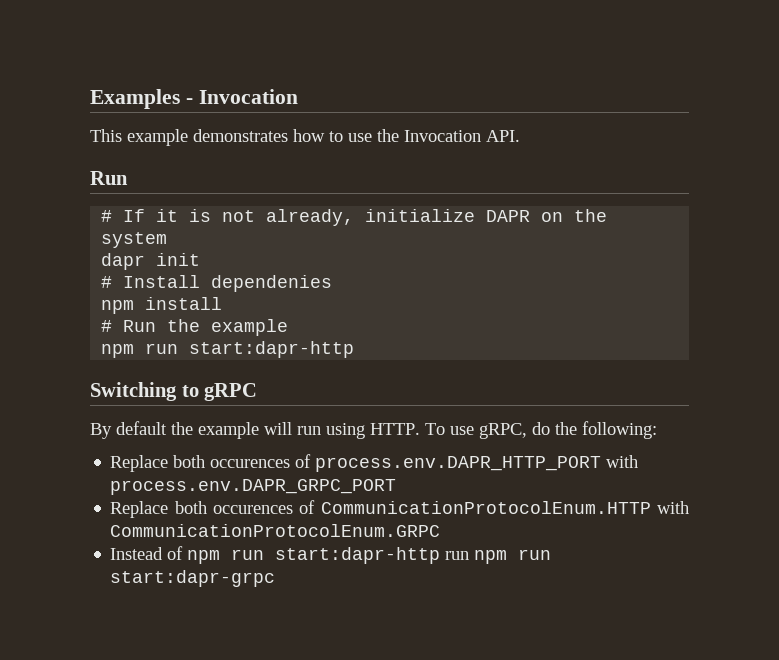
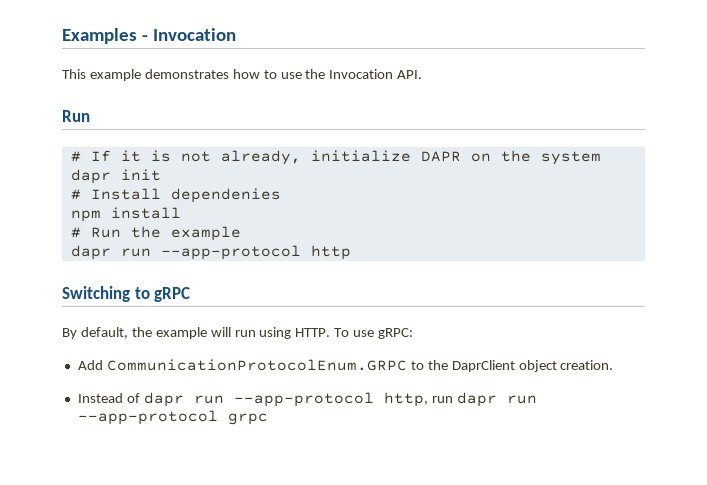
  # Run the example
- npm run start:dapr-http
+ dapr run --app-protocol http
- By default the example will run using HTTP.
+ By default, the example will run using HTTP.
- To use gRPC, do the following:
- Replace both occurences of process.env.DAPR_HTTP_PORT with process.env.DAPR_GRPC_PORT
- Replace both occurences of CommunicationProtocolEnum.HTTP with CommunicationProtocolEnum.GRPC
- Instead of npm run start:dapr-http run npm run start:dapr-grpc
+ To use gRPC:
+ Add CommunicationProtocolEnum.GRPC to the DaprClient object creation.
+ Instead of dapr run --app-protocol http, run dapr run --app-protocol grpc

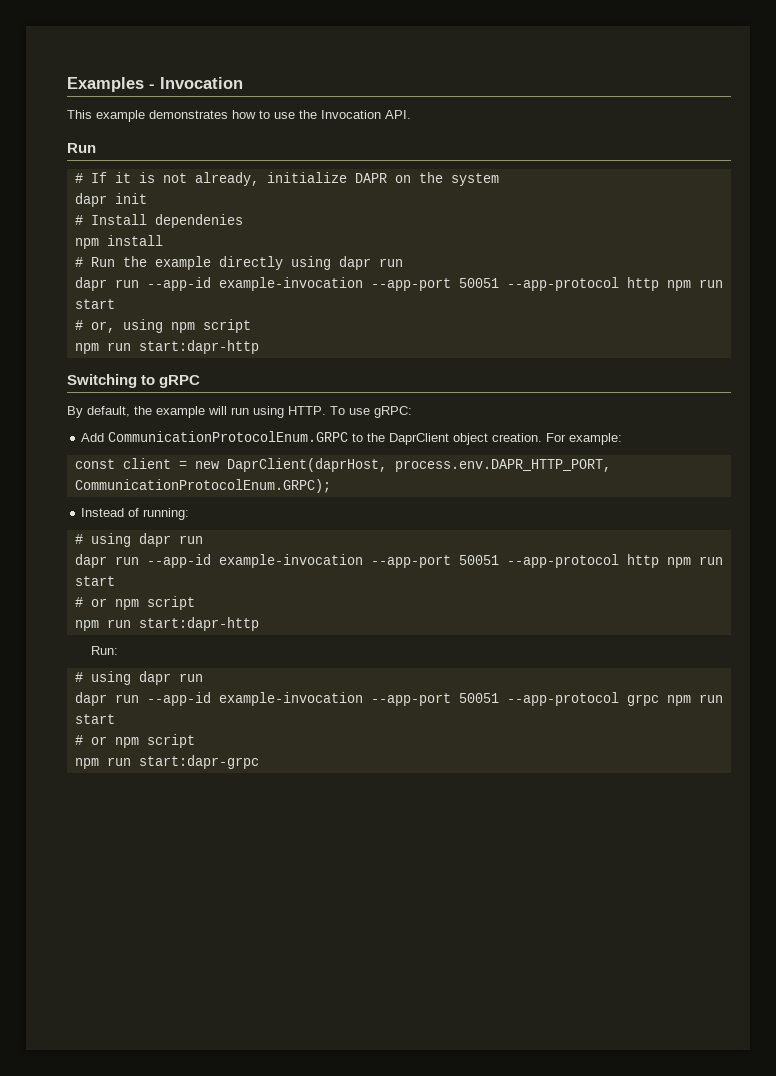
- # Run the example
- dapr run --app-protocol http
+ # Run the example directly using dapr run
+ dapr run --app-id example-invocation --app-port 50051 --app-protocol http npm run start
+ # or, using npm script
+ npm run start:dapr-http
+ For example:
+ const client = new DaprClient(daprHost, process.env.DAPR_HTTP_PORT, CommunicationProtocolEnum.GRPC);
- Instead of dapr run --app-protocol http, run dapr run --app-protocol grpc
+ Instead of running:
+ # using dapr run
+ dapr run --app-id example-invocation --app-port 50051 --app-protocol http npm run start
+ # or npm script
+ npm run start:dapr-http
+ Run:
+ # using dapr run
+ dapr run --app-id example-invocation --app-port 50051 --app-protocol grpc npm run start
+ # or npm script
+ npm run start:dapr-grpc

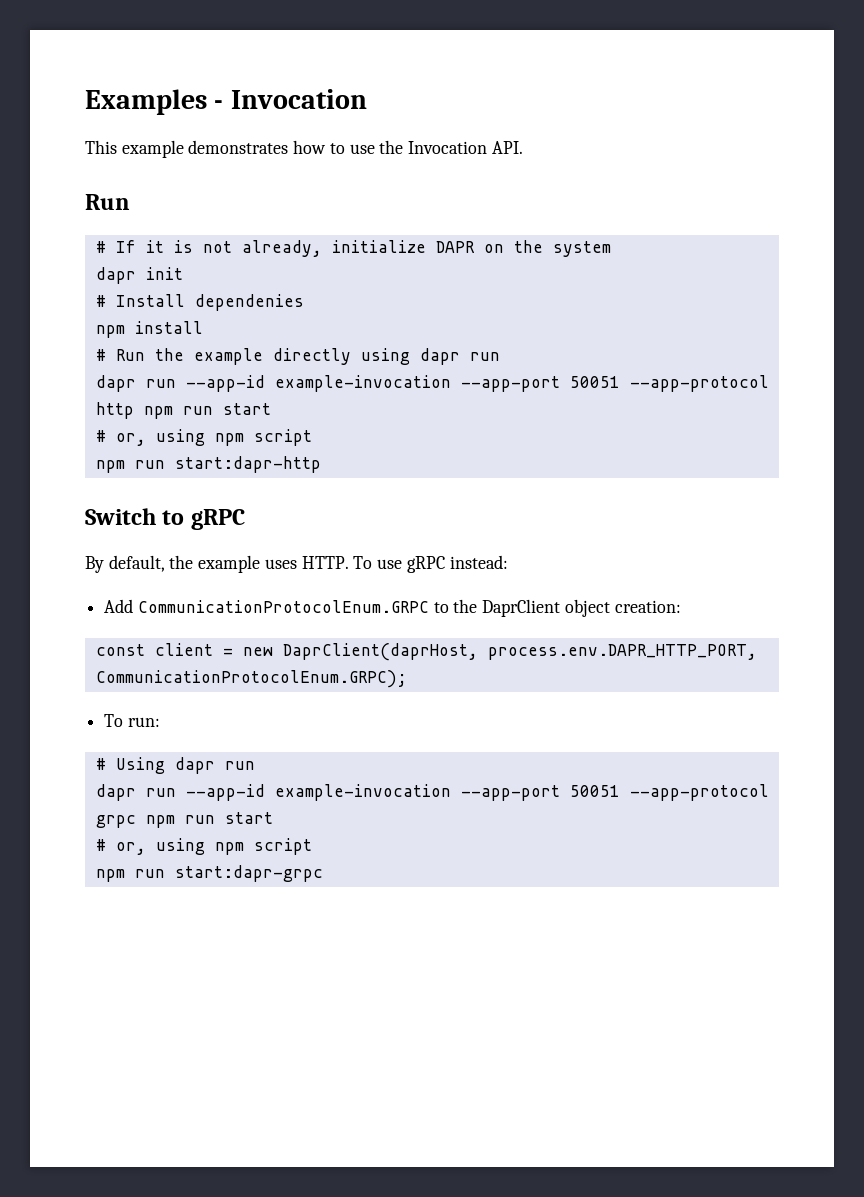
- Switching to gRPC
+ Switch to gRPC
- By default, the example will run using HTTP.
+ By default, the example uses HTTP.
- To use gRPC:
+ To use gRPC instead:
- Add CommunicationProtocolEnum.GRPC to the DaprClient object creation. For example:
+ Add CommunicationProtocolEnum.GRPC to the DaprClient object creation:
- Instead of running:
- # using dapr run
- dapr run --app-id example-invocation --app-port 50051 --app-protocol http npm run start
- # or npm script
- npm run start:dapr-http
- Run:
- # using dapr run
+ To run:
+ # Using dapr run
  dapr run --app-id example-invocation --app-port 50051 --app-protocol grpc npm run start
- # or npm script
+ # or, using npm script

